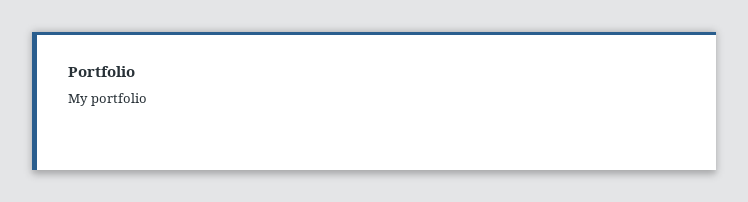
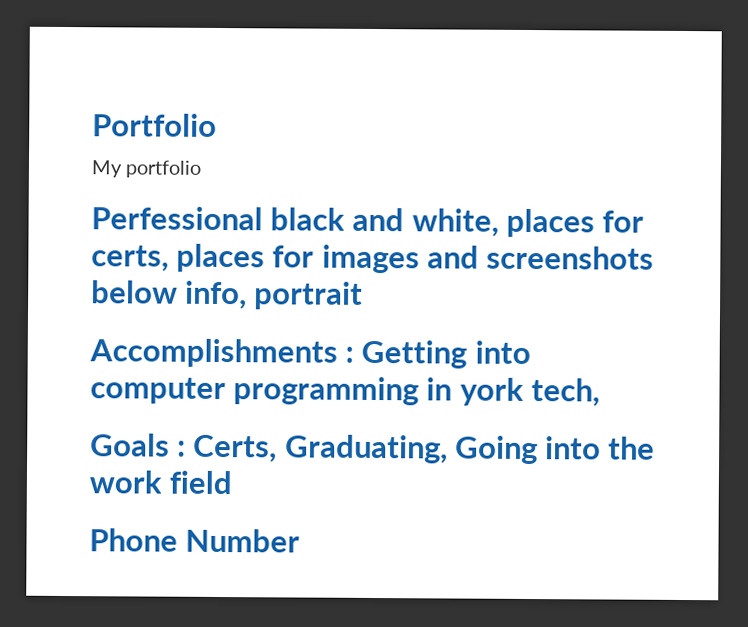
+ Perfessional black and white, places for certs, places for images and screenshots below info, portrait
+ Accomplishments : Getting into computer programming in york tech,
+ Goals : Certs, Graduating, Going into the work field
+ Phone Number

